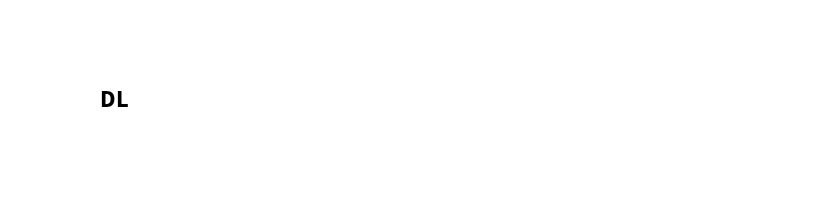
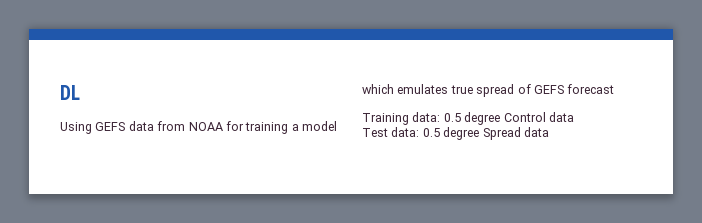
+ Using GEFS data from NOAA for training a model which emulates true spread of GEFS forecast
+ Training data: 0.5 degree Control data
+ Test data: 0.5 degree Spread data

